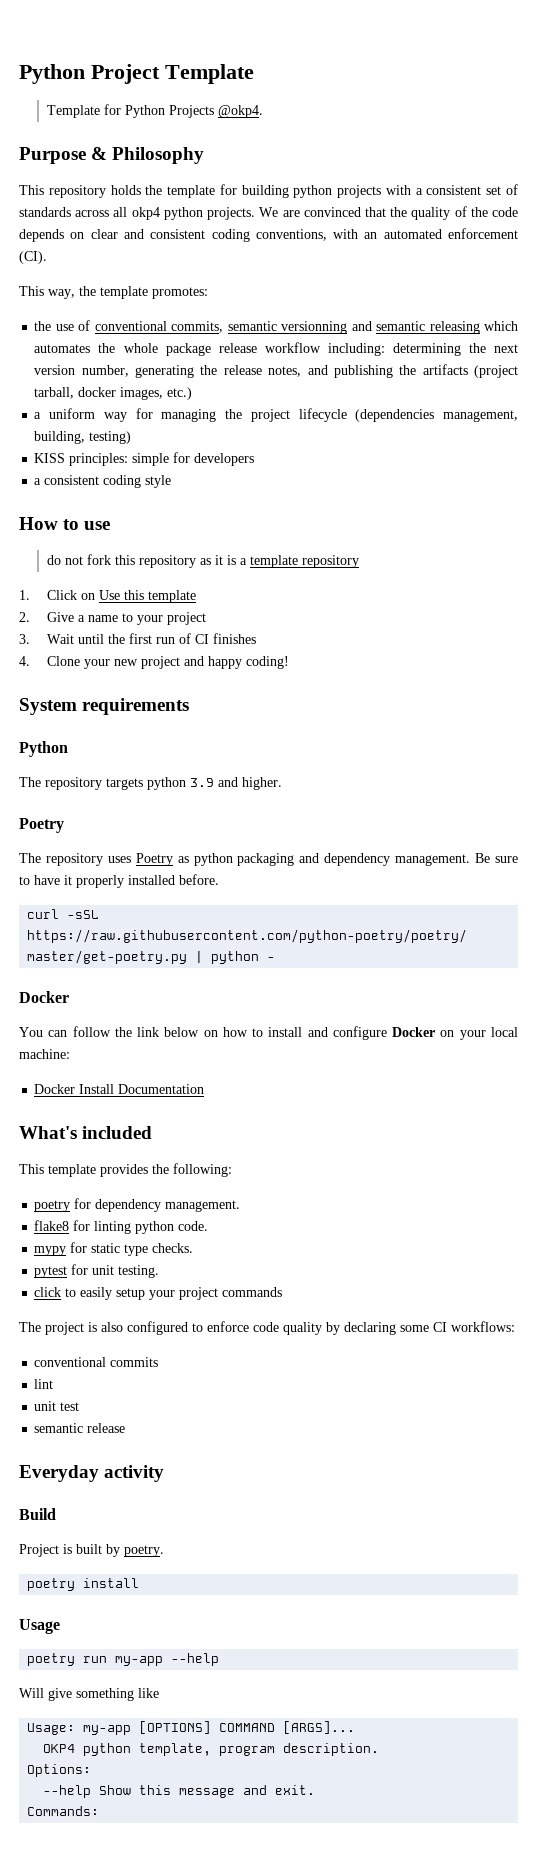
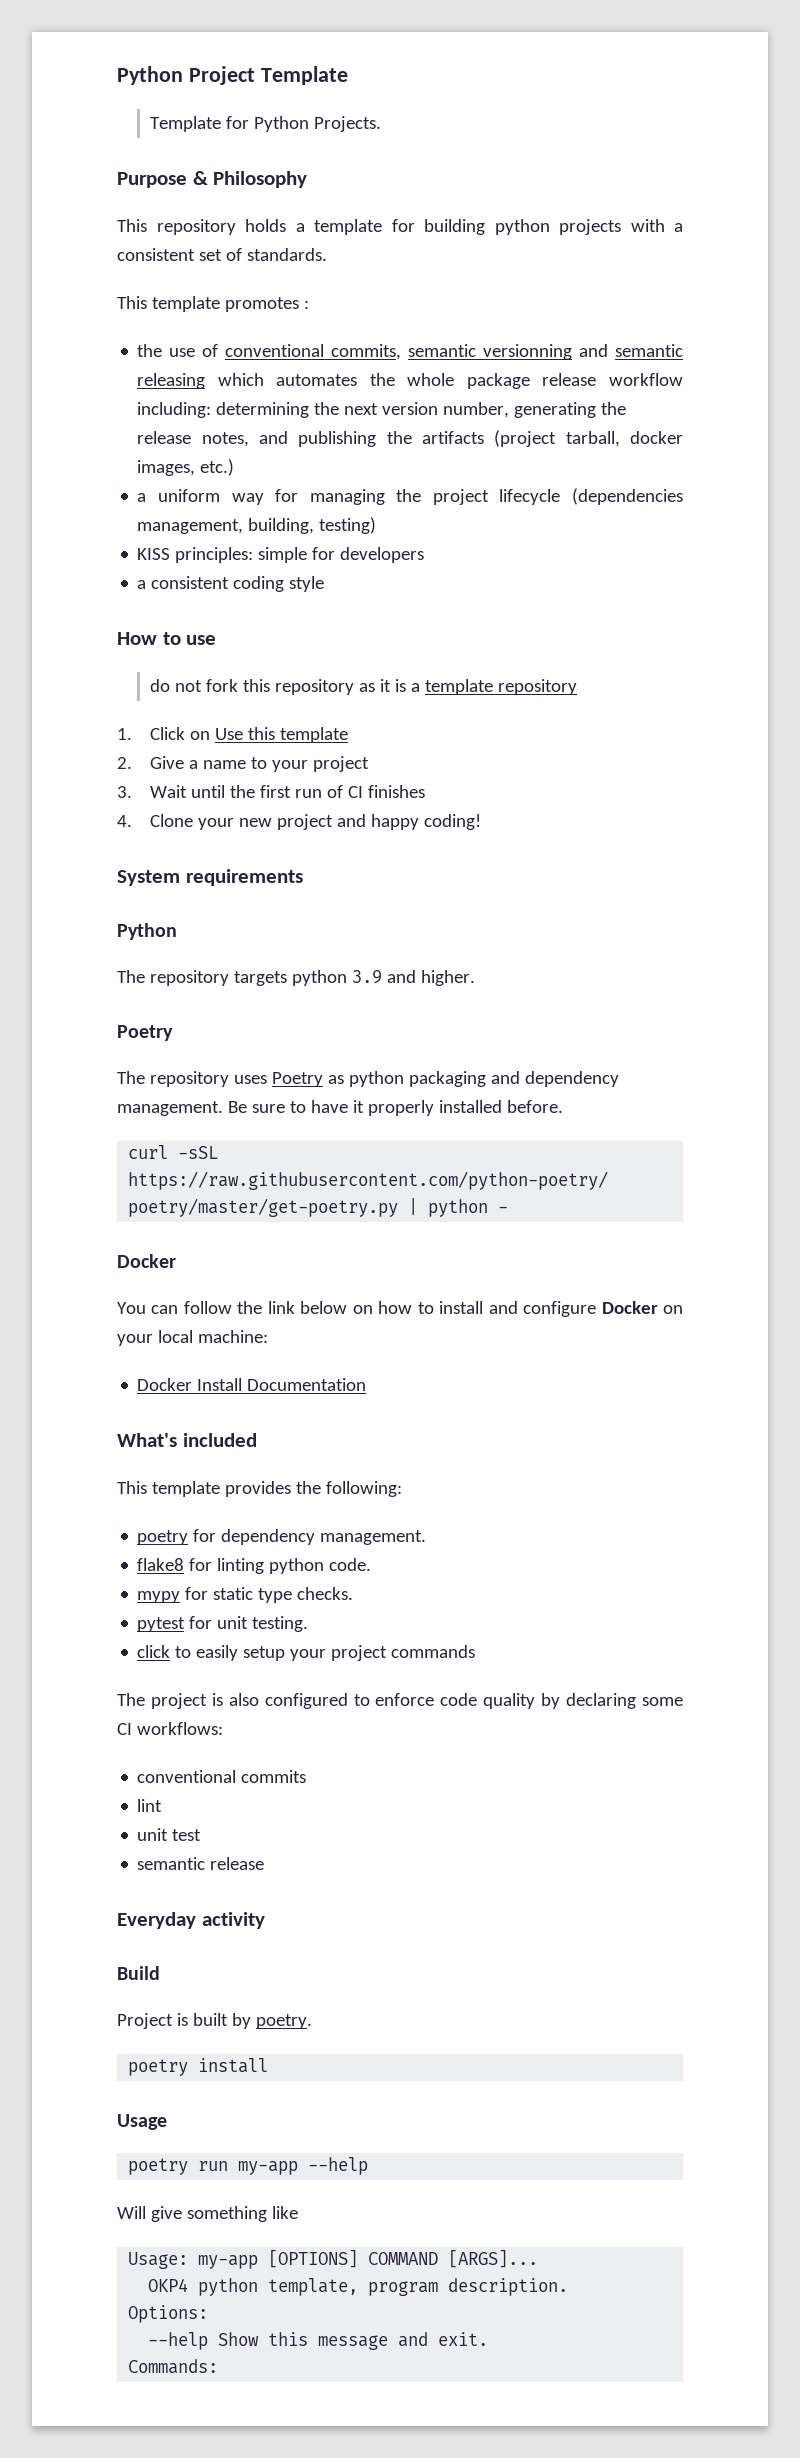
- Template for Python Projects @okp4.
+ Template for Python Projects.
- This repository holds the template for building python projects with a consistent set of standards across all okp4 python projects. We are convinced that the quality of the code depends on clear and consistent coding conventions, with an automated enforcement (CI).
- This way, the template promotes:
+ This repository holds a template for building python projects with a consistent set of standards.
+ This template promotes :

